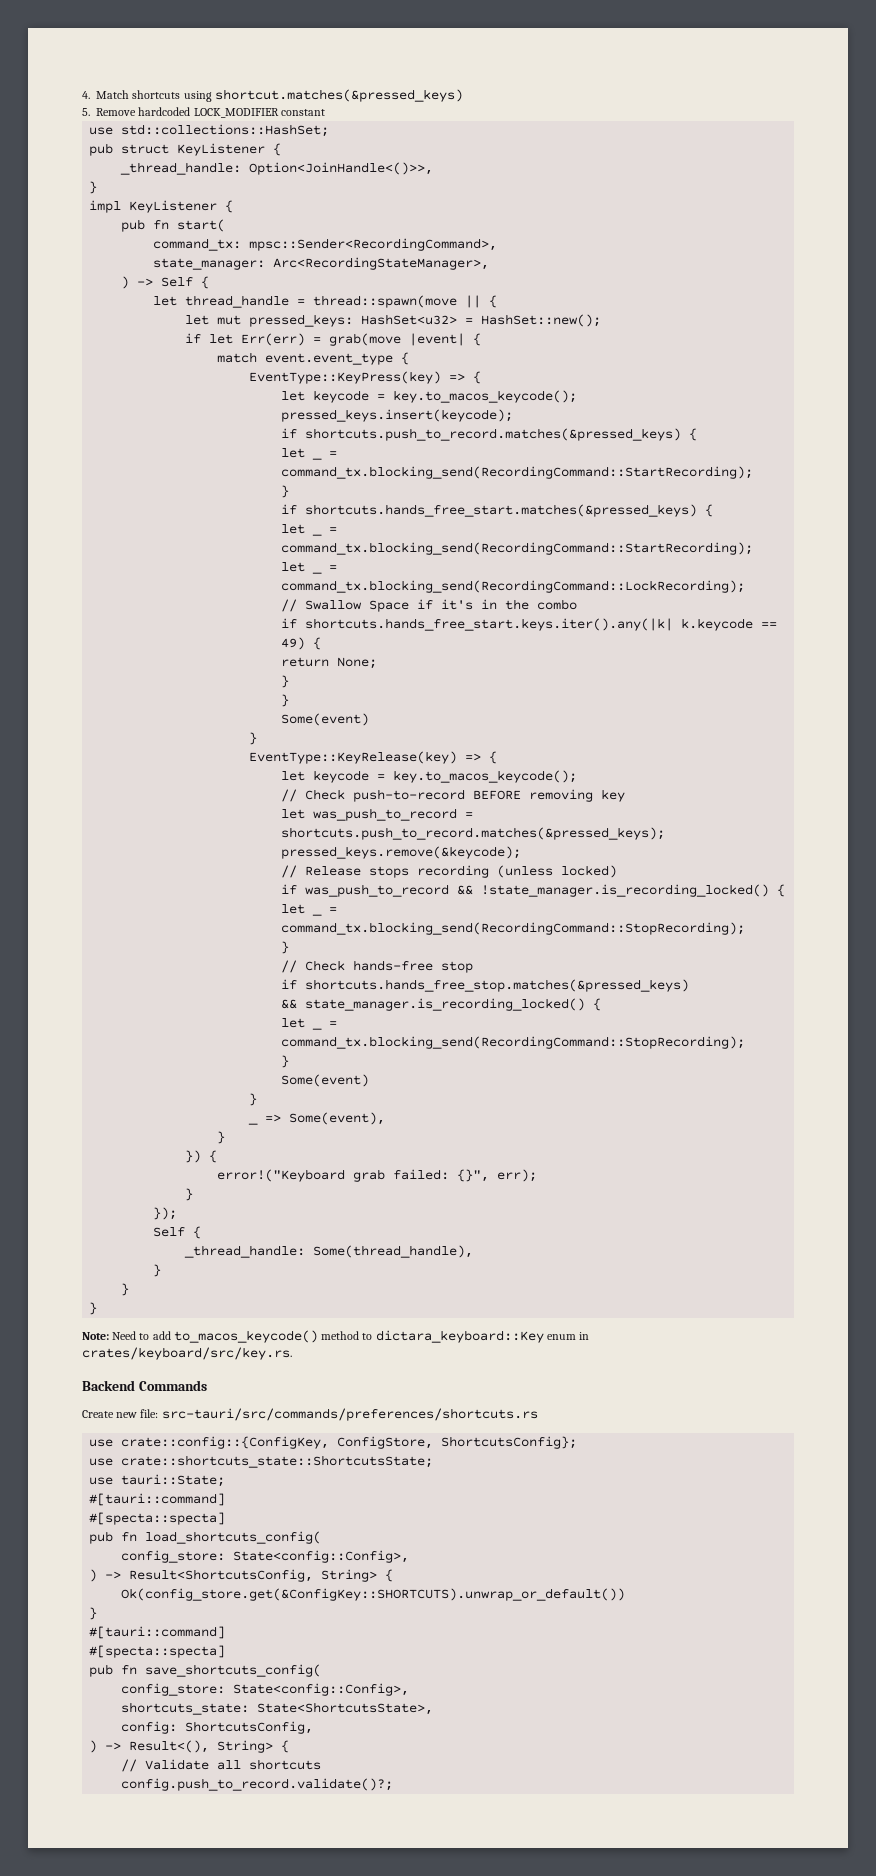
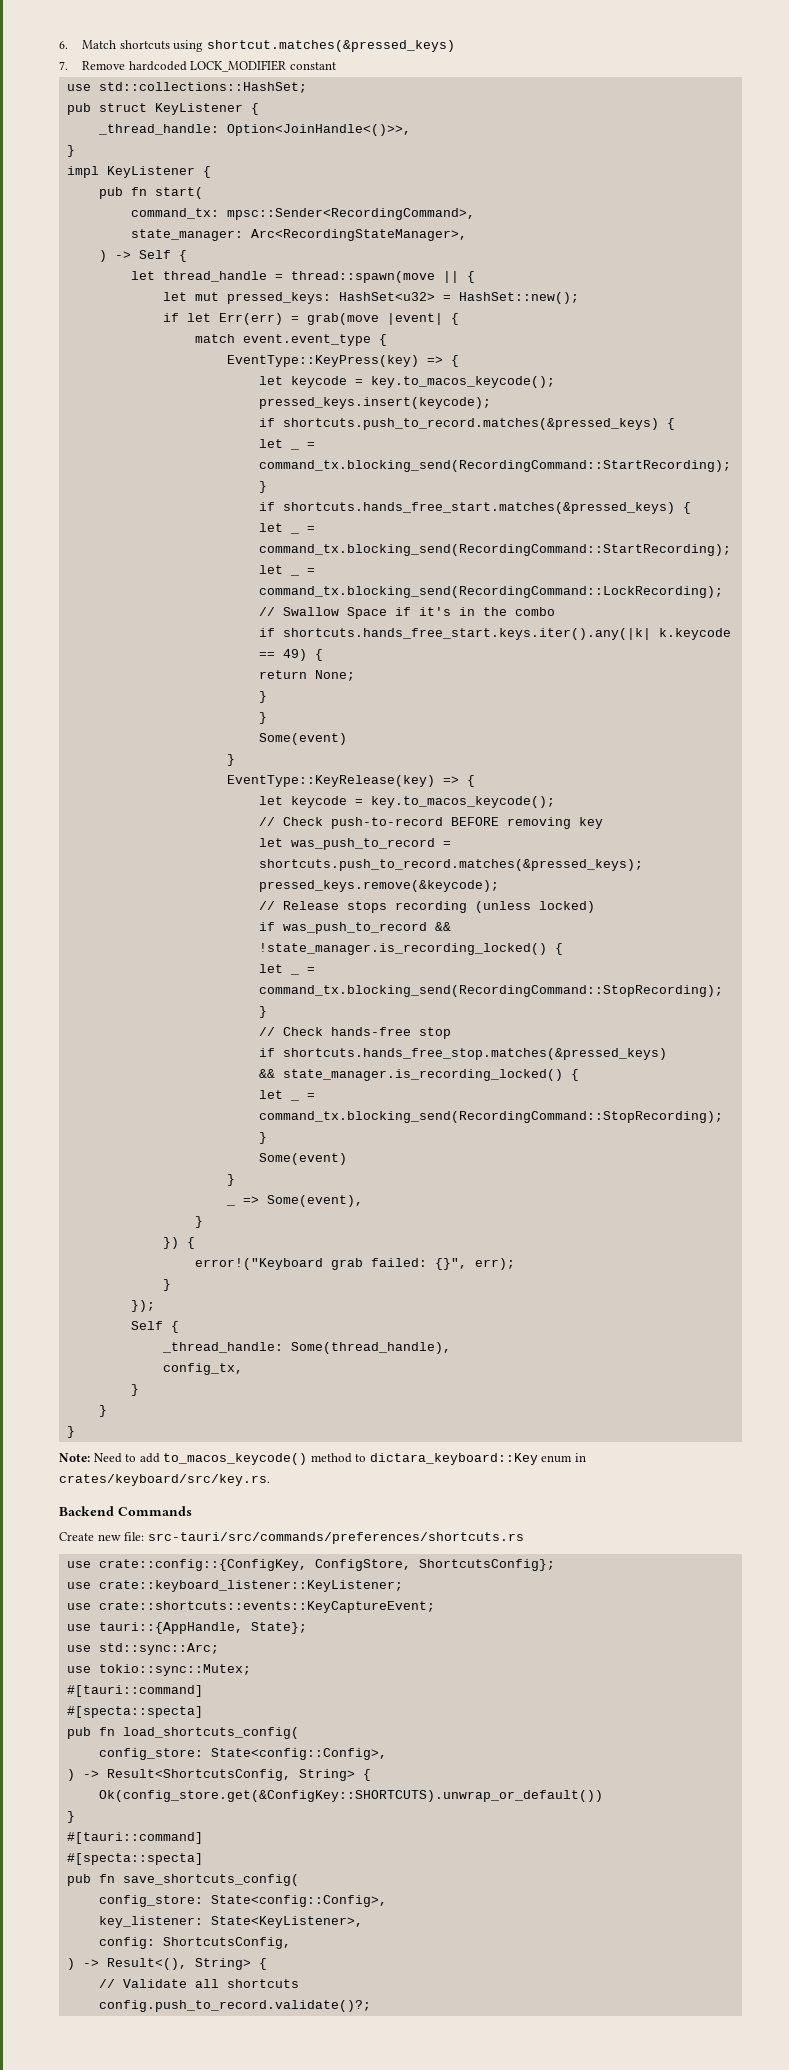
- 4. Match shortcuts using shortcut.matches(&pressed_keys)
+ 6. Match shortcuts using shortcut.matches(&pressed_keys)
- 5. Remove hardcoded LOCK_MODIFIER constant
+ 7. Remove hardcoded LOCK_MODIFIER constant
+ config_tx,
- use crate::shortcuts_state::ShortcutsState;
- use tauri::State;
+ use crate::keyboard_listener::KeyListener;
+ use crate::shortcuts::events::KeyCaptureEvent;
+ use tauri::{AppHandle, State};
+ use std::sync::Arc;
+ use tokio::sync::Mutex;
- shortcuts_state: State<ShortcutsState>,
+ key_listener: State<KeyListener>,

